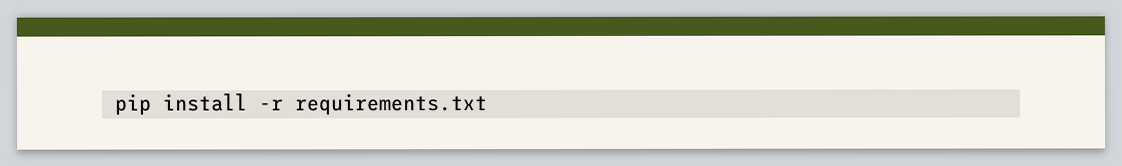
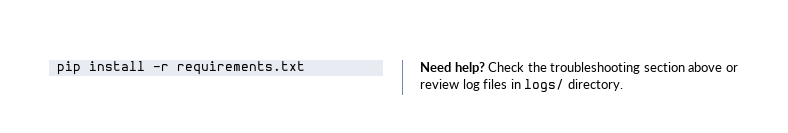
+ Need help? Check the troubleshooting section above or review log files in logs/ directory.

